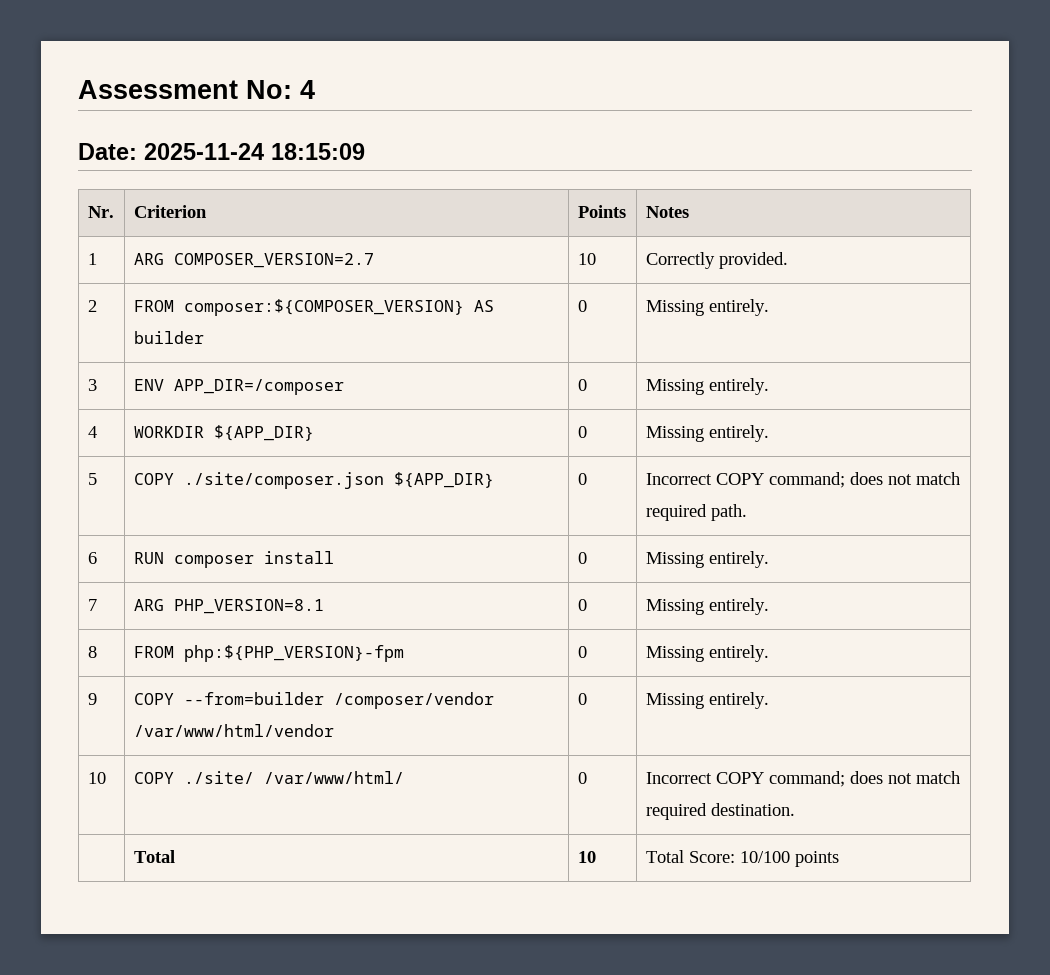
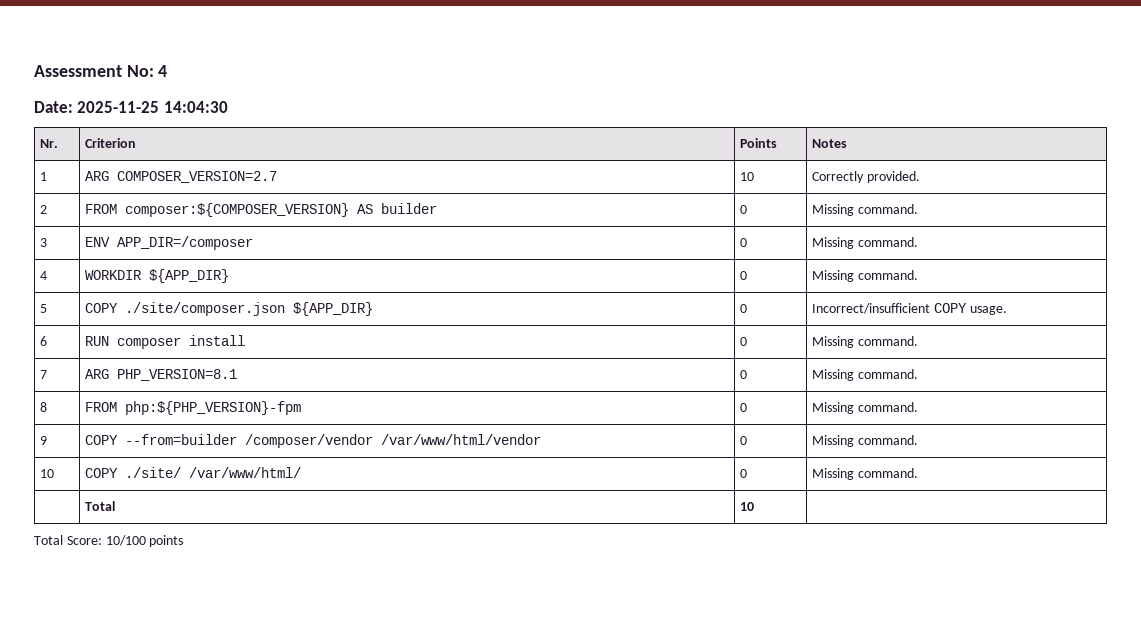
- Date: 2025-11-24 18:15:09
+ Date: 2025-11-25 14:04:30
- 2 | FROM composer:${COMPOSER_VERSION} AS builder | 0 | Missing entirely.
+ 2 | FROM composer:${COMPOSER_VERSION} AS builder | 0 | Missing command.
- 3 | ENV APP_DIR=/composer | 0 | Missing entirely.
+ 3 | ENV APP_DIR=/composer | 0 | Missing command.
- 4 | WORKDIR ${APP_DIR} | 0 | Missing entirely.
+ 4 | WORKDIR ${APP_DIR} | 0 | Missing command.
- 5 | COPY ./site/composer.json ${APP_DIR} | 0 | Incorrect COPY command; does not match required path.
+ 5 | COPY ./site/composer.json ${APP_DIR} | 0 | Incorrect/insufficient COPY usage.
- 6 | RUN composer install | 0 | Missing entirely.
+ 6 | RUN composer install | 0 | Missing command.
- 7 | ARG PHP_VERSION=8.1 | 0 | Missing entirely.
+ 7 | ARG PHP_VERSION=8.1 | 0 | Missing command.
- 8 | FROM php:${PHP_VERSION}-fpm | 0 | Missing entirely.
+ 8 | FROM php:${PHP_VERSION}-fpm | 0 | Missing command.
- 9 | COPY --from=builder /composer/vendor /var/www/html/vendor | 0 | Missing entirely.
+ 9 | COPY --from=builder /composer/vendor /var/www/html/vendor | 0 | Missing command.
- 10 | COPY ./site/ /var/www/html/ | 0 | Incorrect COPY command; does not match required destination.
+ 10 | COPY ./site/ /var/www/html/ | 0 | Missing command.
- | Total | 10 | Total Score: 10/100 points
+ | Total | 10 |
+ Total Score: 10/100 points

